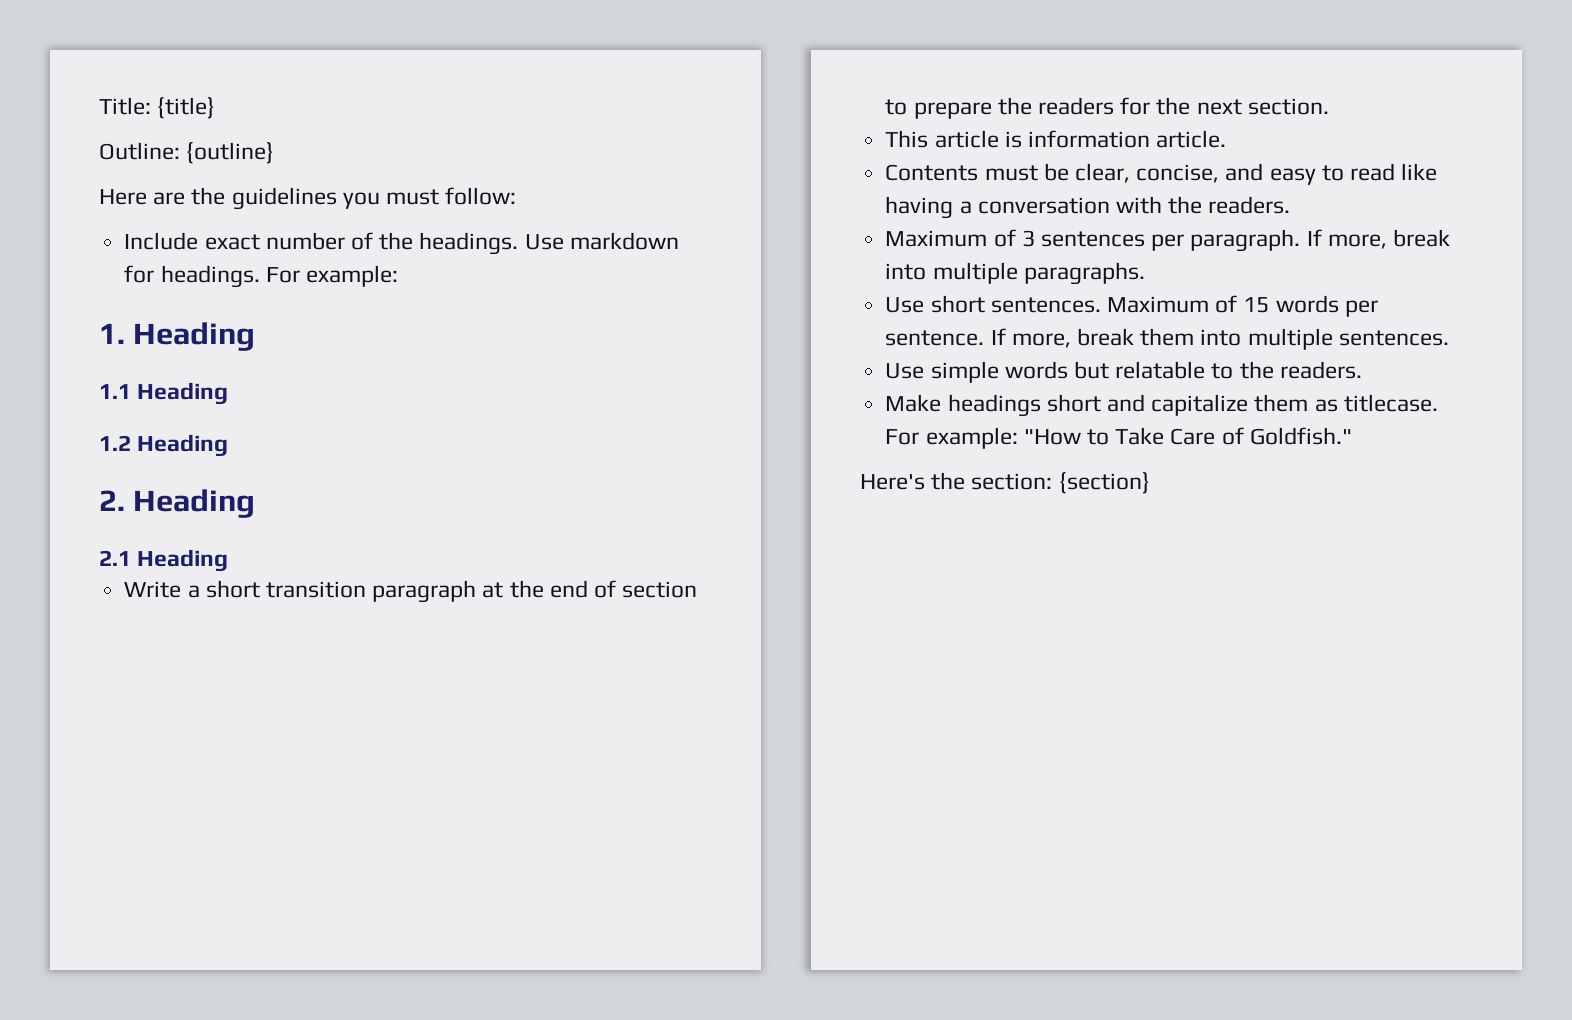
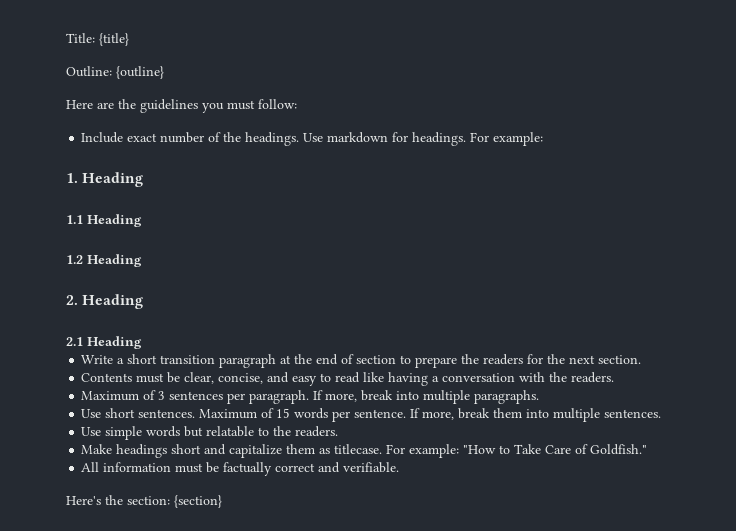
- This article is information article.
+ All information must be factually correct and verifiable.

